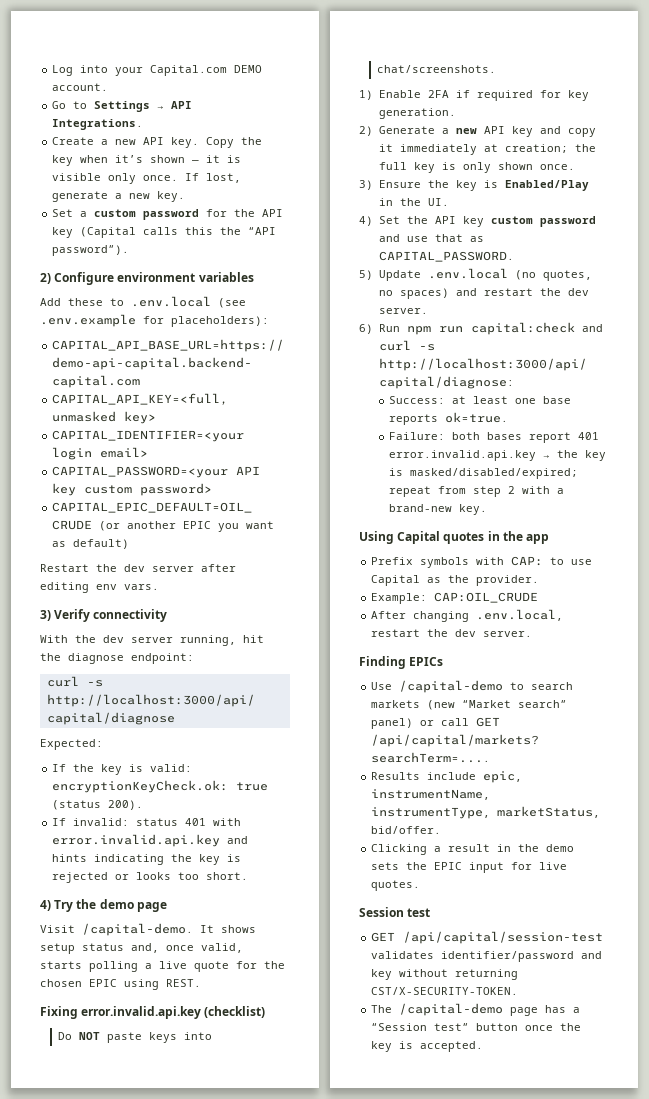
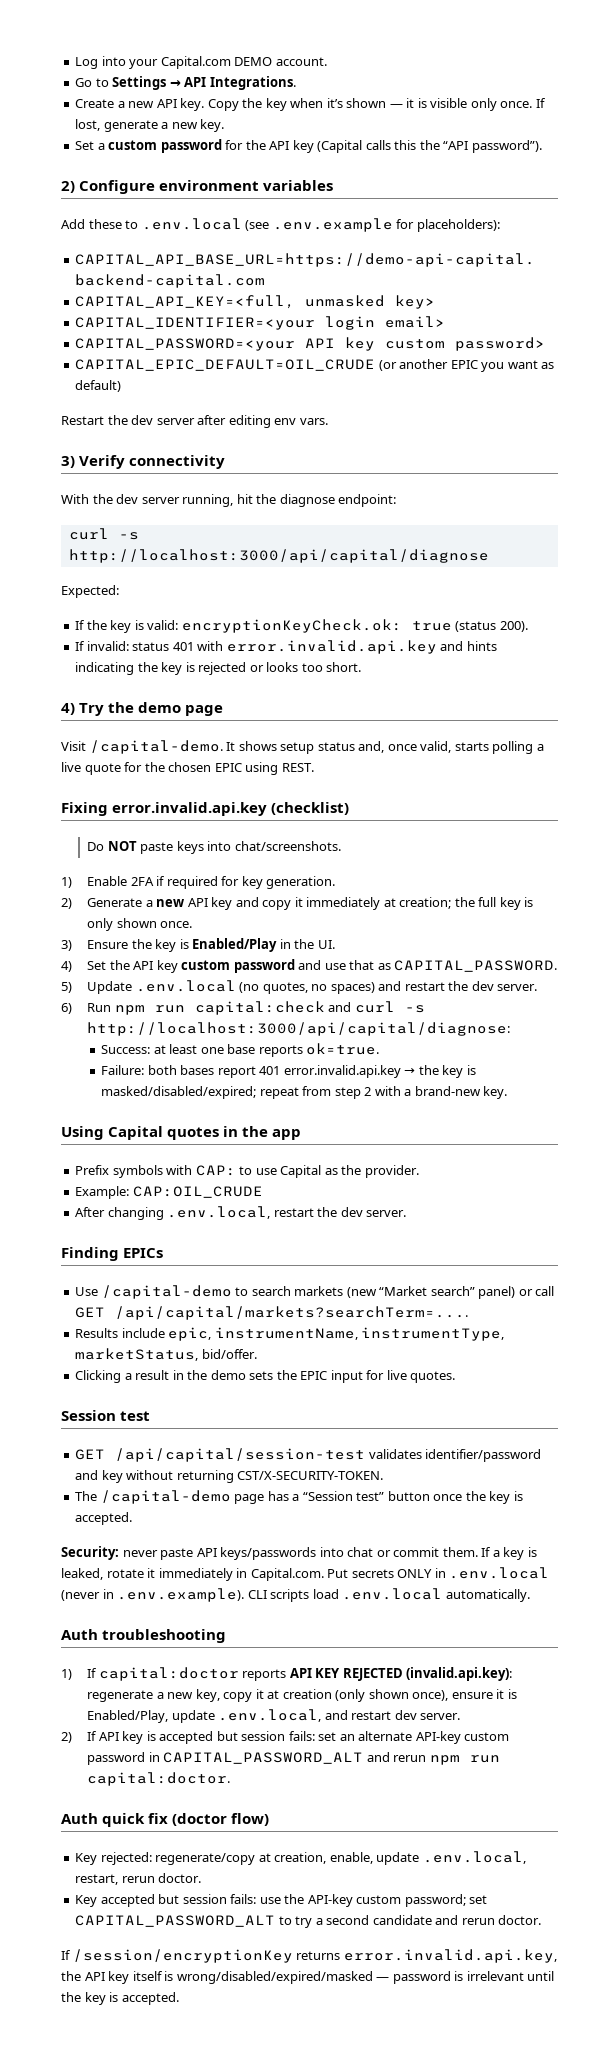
+ Security: never paste API keys/passwords into chat or commit them. If a key is leaked, rotate it immediately in Capital.com. Put secrets ONLY in .env.local (never in .env.example). CLI scripts load .env.local automatically.
+ Auth troubleshooting
+ 1) If capital:doctor reports API KEY REJECTED (invalid.api.key): regenerate a new key, copy it at creation (only shown once), ensure it is Enabled/Play, update .env.local, and restart dev server.
+ 2) If API key is accepted but session fails: set an alternate API-key custom password in CAPITAL_PASSWORD_ALT and rerun npm run capital:doctor.
+ Auth quick fix (doctor flow)
+ Key rejected: regenerate/copy at creation, enable, update .env.local, restart, rerun doctor.
+ Key accepted but session fails: use the API-key custom password; set CAPITAL_PASSWORD_ALT to try a second candidate and rerun doctor.
+ If /session/encryptionKey returns error.invalid.api.key, the API key itself is wrong/disabled/expired/masked — password is irrelevant until the key is accepted.

